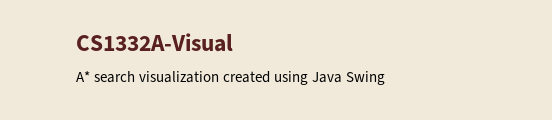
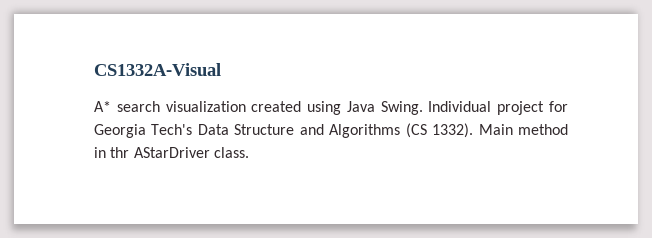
- A* search visualization created using Java Swing
+ A* search visualization created using Java Swing. Individual project for Georgia Tech's Data Structure and Algorithms (CS 1332). Main method in thr AStarDriver class.

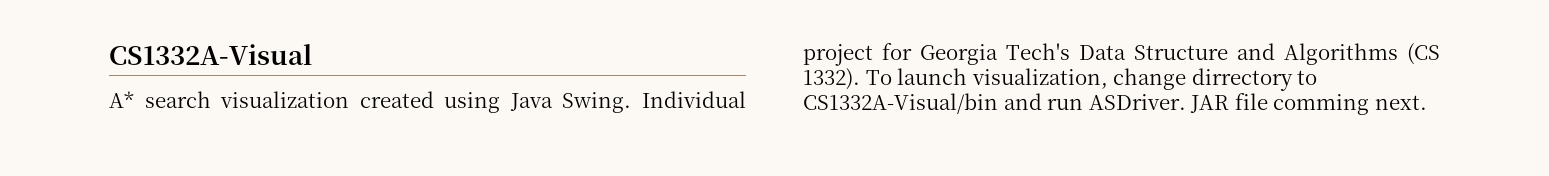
- Main method in thr AStarDriver class.
+ To launch visualization, change dirrectory to CS1332A-Visual/bin and run ASDriver. JAR file comming next.

